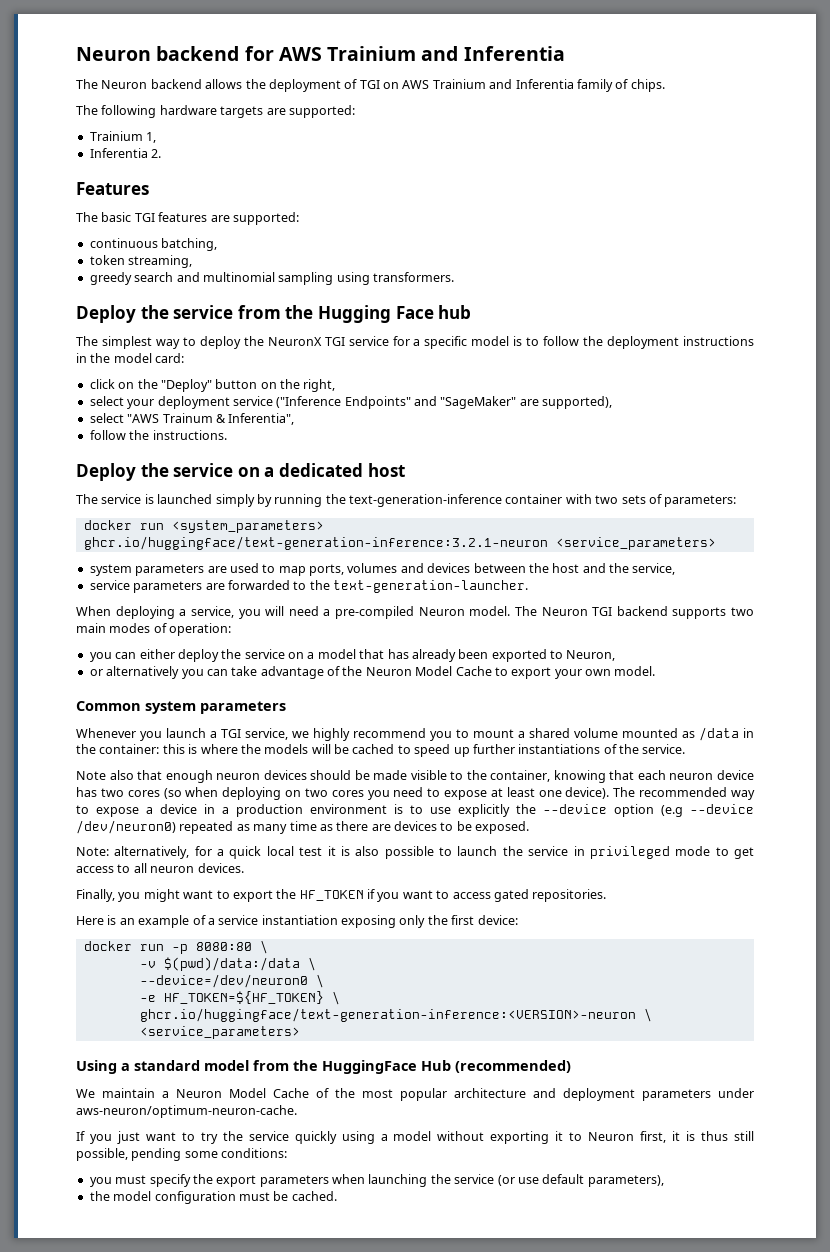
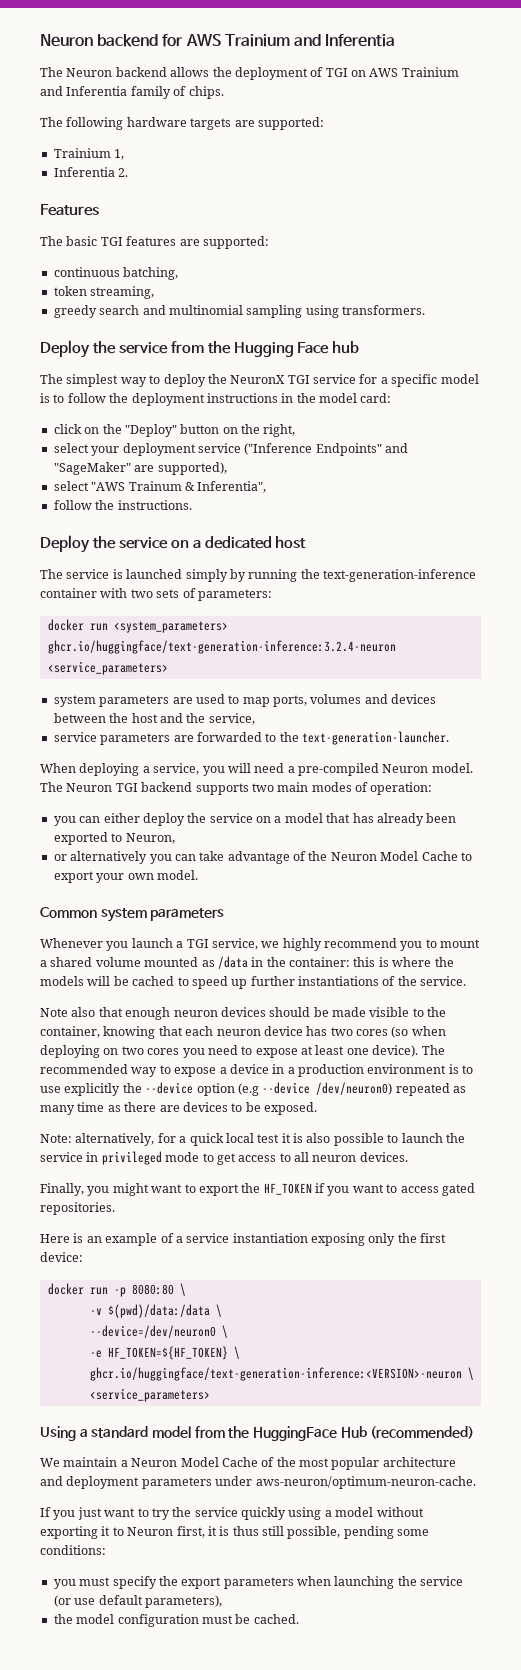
- docker run <system_parameters> ghcr.io/huggingface/text-generation-inference:3.2.1-neuron <service_parameters>
+ docker run <system_parameters> ghcr.io/huggingface/text-generation-inference:3.2.4-neuron <service_parameters>

